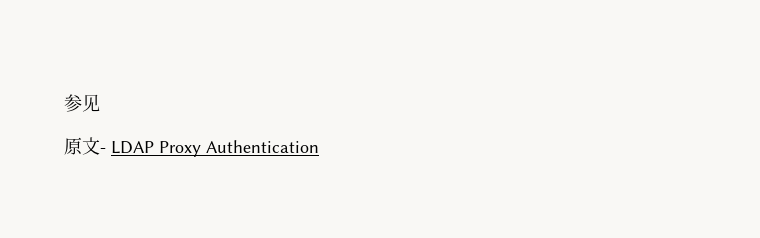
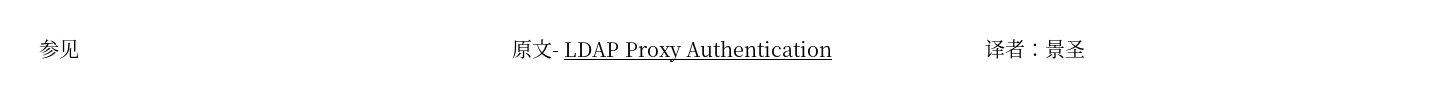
+ 译者：景圣

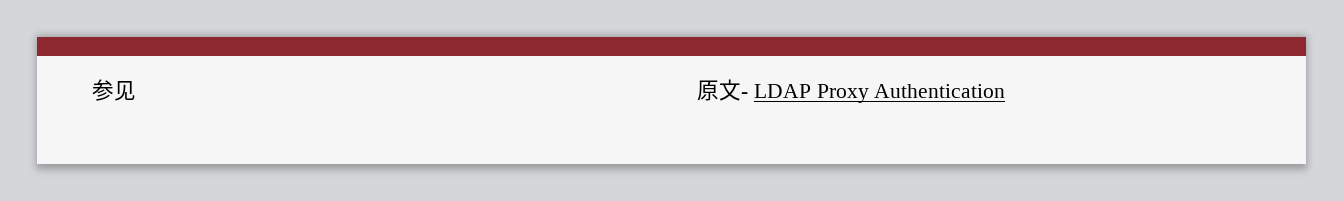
- 译者：景圣

